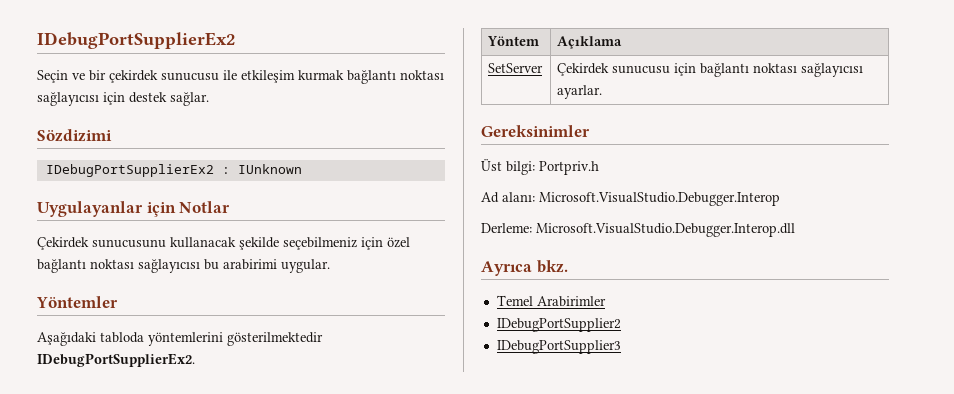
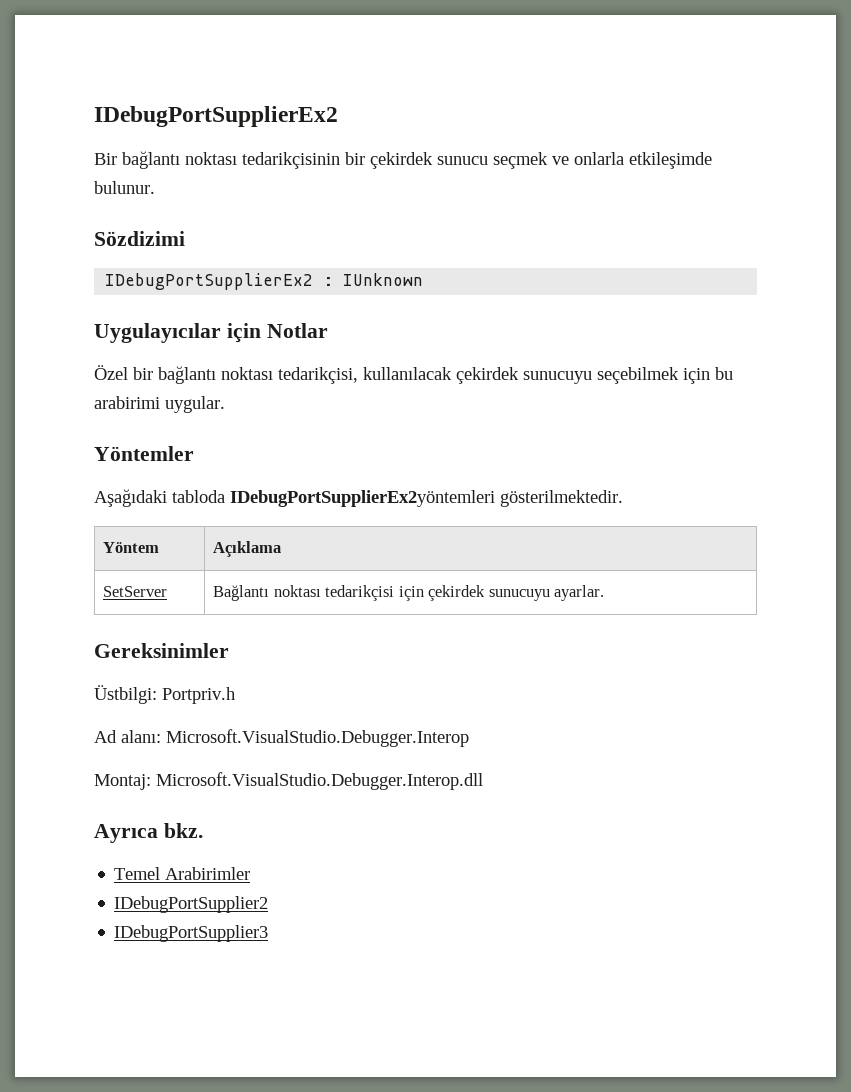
- Seçin ve bir çekirdek sunucusu ile etkileşim kurmak bağlantı noktası sağlayıcısı için destek sağlar.
+ Bir bağlantı noktası tedarikçisinin bir çekirdek sunucu seçmek ve onlarla etkileşimde bulunur.
- Uygulayanlar için Notlar
+ Uygulayıcılar için Notlar
- Çekirdek sunucusunu kullanacak şekilde seçebilmeniz için özel bağlantı noktası sağlayıcısı bu arabirimi uygular.
+ Özel bir bağlantı noktası tedarikçisi, kullanılacak çekirdek sunucuyu seçebilmek için bu arabirimi uygular.
- Aşağıdaki tabloda yöntemlerini gösterilmektedir IDebugPortSupplierEx2.
+ Aşağıdaki tabloda IDebugPortSupplierEx2yöntemleri gösterilmektedir.
- SetServer | Çekirdek sunucusu için bağlantı noktası sağlayıcısı ayarlar.
+ SetServer | Bağlantı noktası tedarikçisi için çekirdek sunucuyu ayarlar.
- Üst bilgi: Portpriv.h
+ Üstbilgi: Portpriv.h
- Derleme: Microsoft.VisualStudio.Debugger.Interop.dll
+ Montaj: Microsoft.VisualStudio.Debugger.Interop.dll

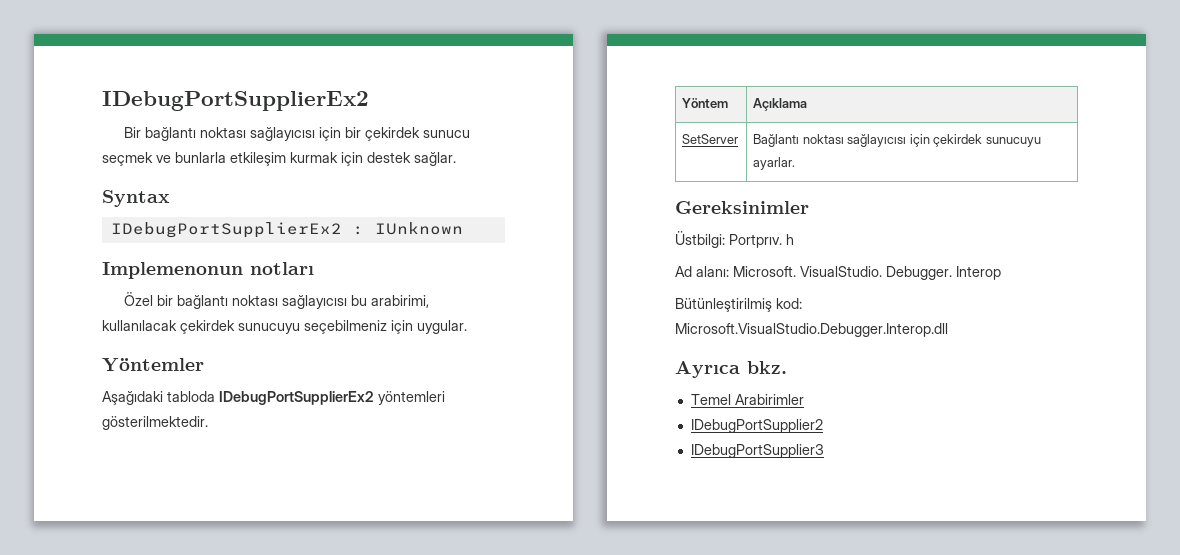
- Bir bağlantı noktası tedarikçisinin bir çekirdek sunucu seçmek ve onlarla etkileşimde bulunur.
- Sözdizimi
+ Bir bağlantı noktası sağlayıcısı için bir çekirdek sunucu seçmek ve bunlarla etkileşim kurmak için destek sağlar.
+ Syntax
- Uygulayıcılar için Notlar
+ Implemenonun notları
- Özel bir bağlantı noktası tedarikçisi, kullanılacak çekirdek sunucuyu seçebilmek için bu arabirimi uygular.
+ Özel bir bağlantı noktası sağlayıcısı bu arabirimi, kullanılacak çekirdek sunucuyu seçebilmeniz için uygular.
- Aşağıdaki tabloda IDebugPortSupplierEx2yöntemleri gösterilmektedir.
+ Aşağıdaki tabloda IDebugPortSupplierEx2 yöntemleri gösterilmektedir.
- SetServer | Bağlantı noktası tedarikçisi için çekirdek sunucuyu ayarlar.
+ SetServer | Bağlantı noktası sağlayıcısı için çekirdek sunucuyu ayarlar.
- Üstbilgi: Portpriv.h
+ Üstbilgi: Portprıv. h
- Ad alanı: Microsoft.VisualStudio.Debugger.Interop
- Montaj: Microsoft.VisualStudio.Debugger.Interop.dll
+ Ad alanı: Microsoft. VisualStudio. Debugger. Interop
+ Bütünleştirilmiş kod: Microsoft.VisualStudio.Debugger.Interop.dll

